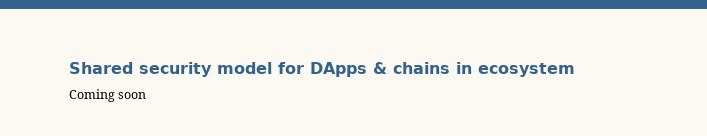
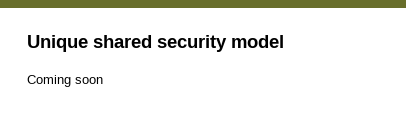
- Shared security model for DApps & chains in ecosystem
+ Unique shared security model

